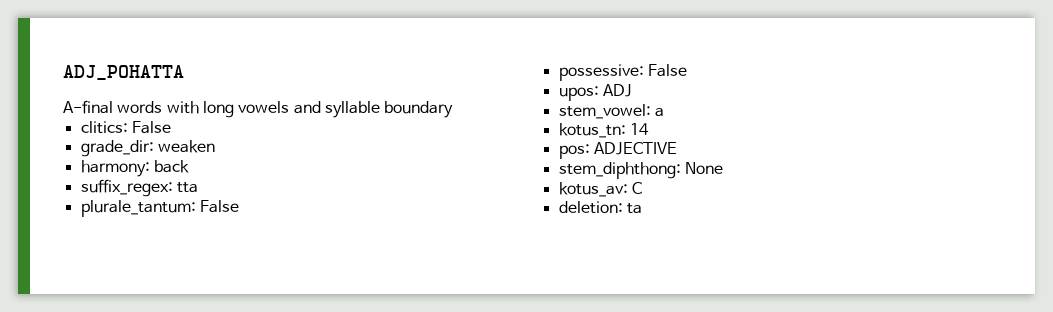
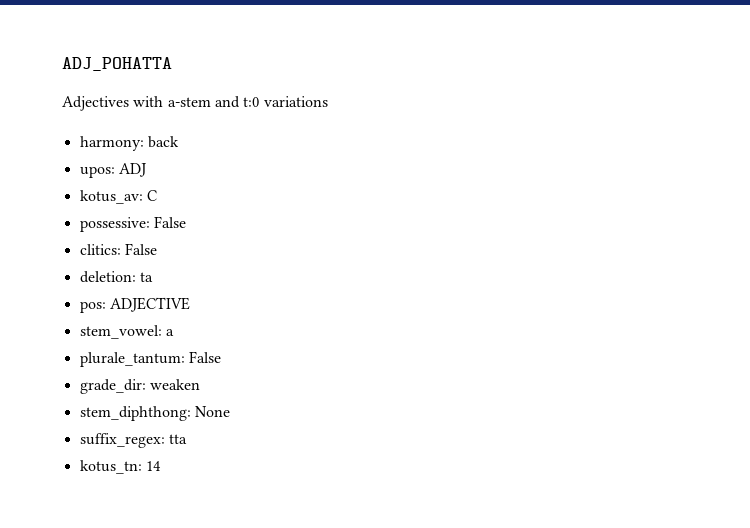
- A-final words with long vowels and syllable boundary
+ Adjectives with a-stem and t:0 variations
+ harmony: back
+ upos: ADJ
+ kotus_av: C
+ possessive: False
  clitics: False
+ deletion: ta
+ pos: ADJECTIVE
+ stem_vowel: a
+ plurale_tantum: False
- harmony: back
+ stem_diphthong: None
- plurale_tantum: False
- possessive: False
- upos: ADJ
- stem_vowel: a
  kotus_tn: 14
- pos: ADJECTIVE
- stem_diphthong: None
- kotus_av: C
- deletion: ta

